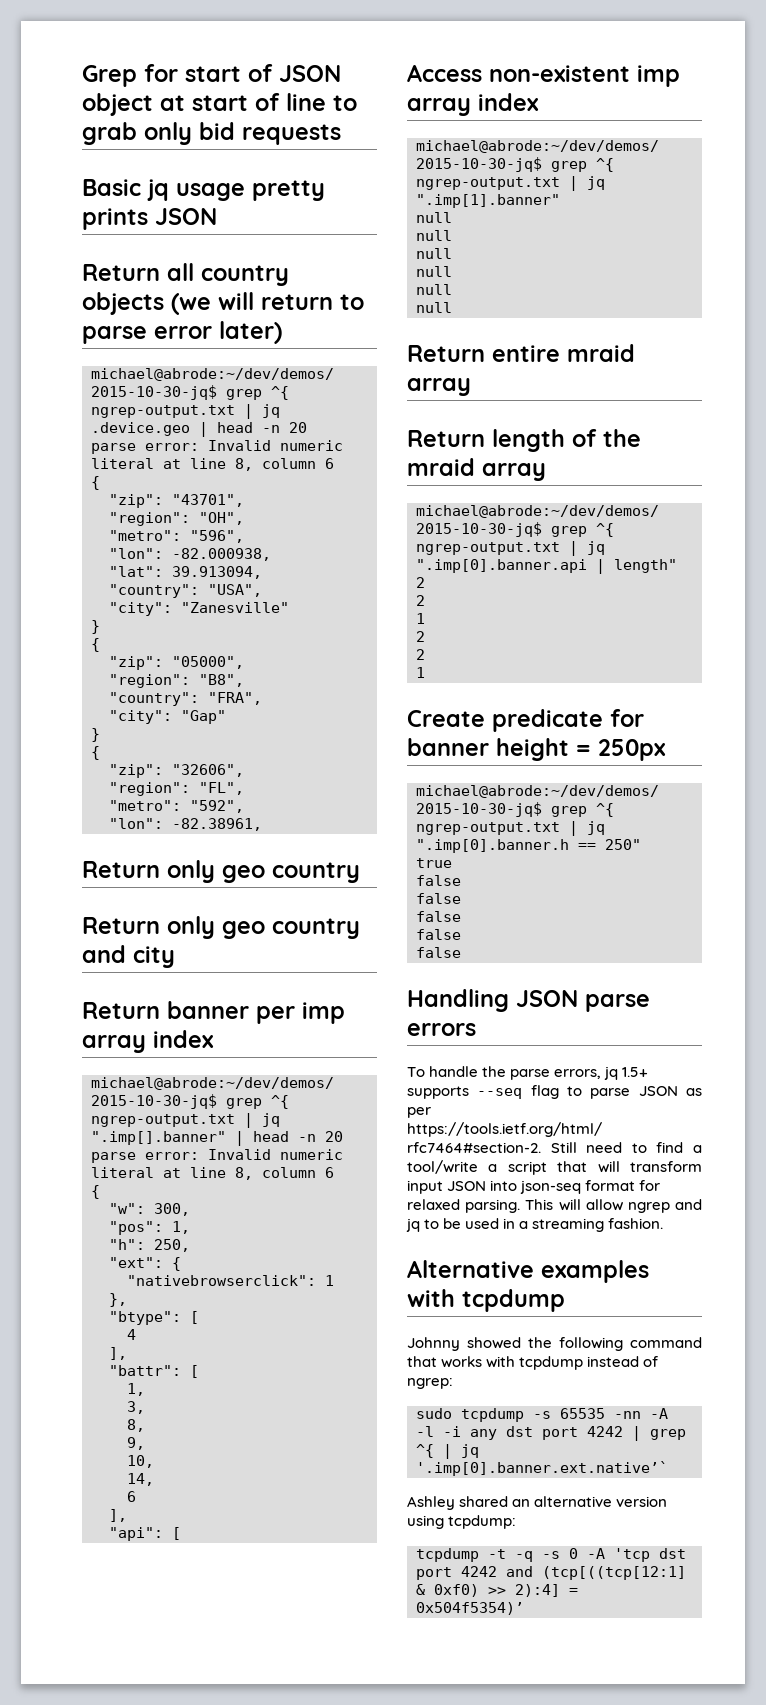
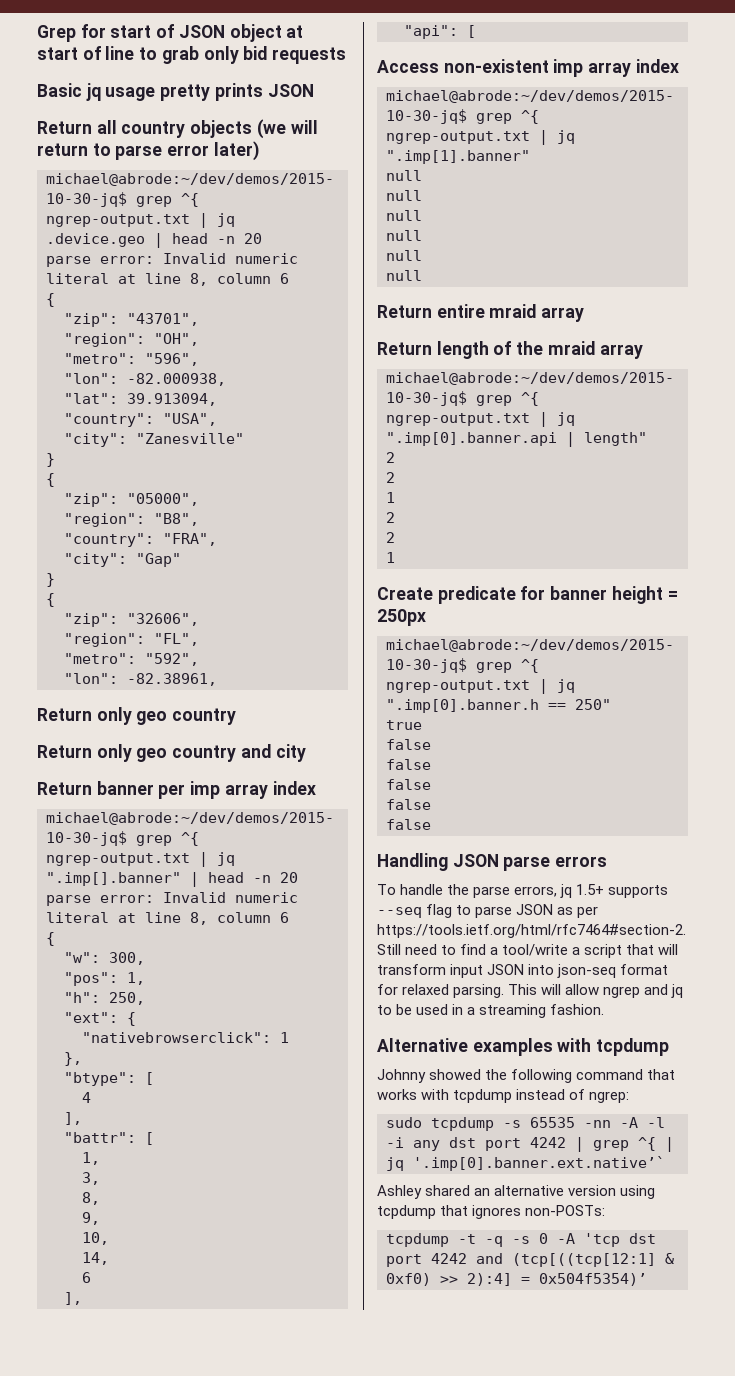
- Ashley shared an alternative version using tcpdump:
+ Ashley shared an alternative version using tcpdump that ignores non-POSTs:

